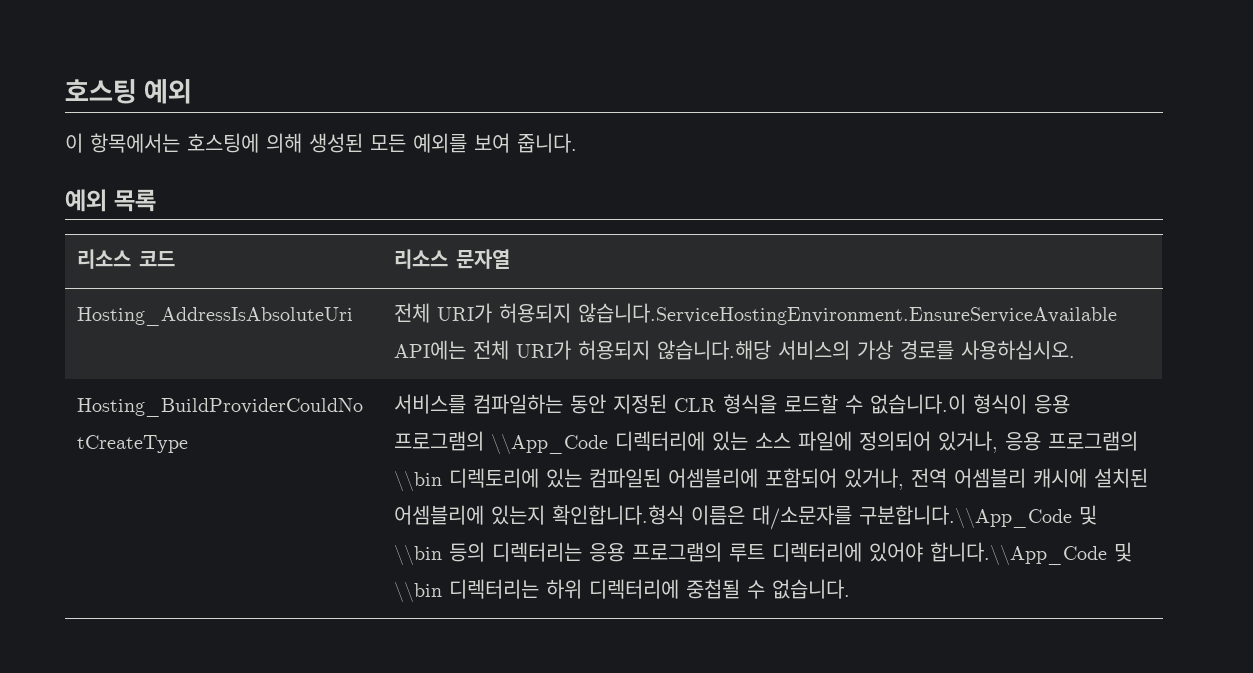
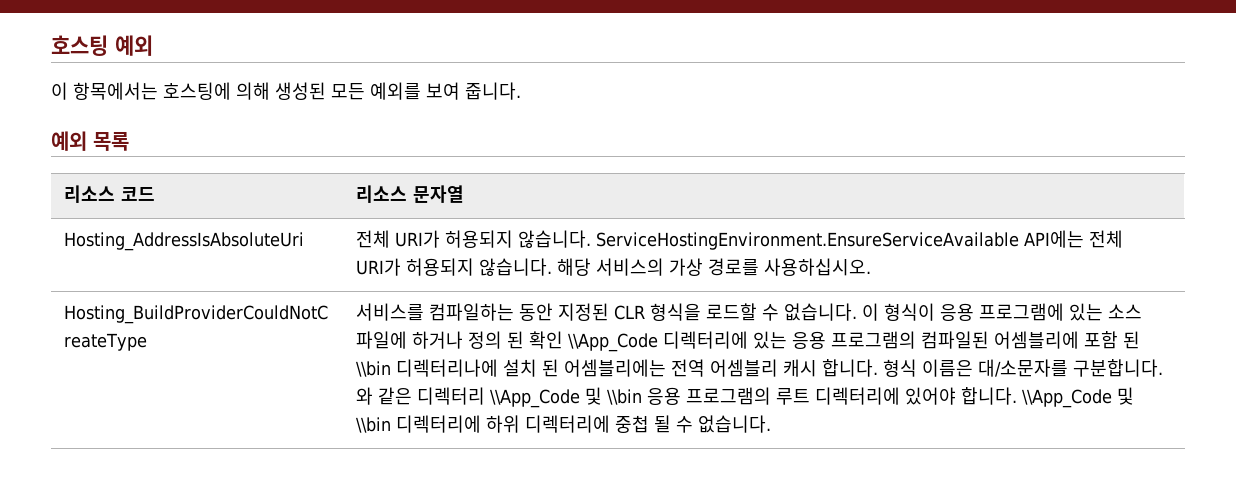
- Hosting_AddressIsAbsoluteUri | 전체 URI가 허용되지 않습니다.ServiceHostingEnvironment.EnsureServiceAvailable API에는 전체 URI가 허용되지 않습니다.해당 서비스의 가상 경로를 사용하십시오.
+ Hosting_AddressIsAbsoluteUri | 전체 URI가 허용되지 않습니다. ServiceHostingEnvironment.EnsureServiceAvailable API에는 전체 URI가 허용되지 않습니다. 해당 서비스의 가상 경로를 사용하십시오.
- 서비스를 컴파일하는 동안 지정된 CLR 형식을 로드할 수 없습니다.이 형식이 응용 프로그램의 \\App_Code 디렉터리에 있는 소스 파일에 정의되어 있거나, 응용 프로그램의 \\bin 디렉토리에 있는 컴파일된 어셈블리에 포함되어 있거나, 전역 어셈블리 캐시에 설치된 어셈블리에 있는지 확인합니다.형식 이름은 대/소문자를 구분합니다.\\App_Code 및 \\bin 등의 디렉터리는 응용 프로그램의 루트 디렉터리에 있어야 합니다.\\App_Code 및 \\bin 디렉터리는 하위 디렉터리에 중첩될 수 없습니다.
+ 서비스를 컴파일하는 동안 지정된 CLR 형식을 로드할 수 없습니다. 이 형식이 응용 프로그램에 있는 소스 파일에 하거나 정의 된 확인 \\App_Code 디렉터리에 있는 응용 프로그램의 컴파일된 어셈블리에 포함 된 \\bin 디렉터리나에 설치 된 어셈블리에는 전역 어셈블리 캐시 합니다. 형식 이름은 대/소문자를 구분합니다. 와 같은 디렉터리 \\App_Code 및 \\bin 응용 프로그램의 루트 디렉터리에 있어야 합니다. \\App_Code 및 \\bin 디렉터리에 하위 디렉터리에 중첩 될 수 없습니다.

